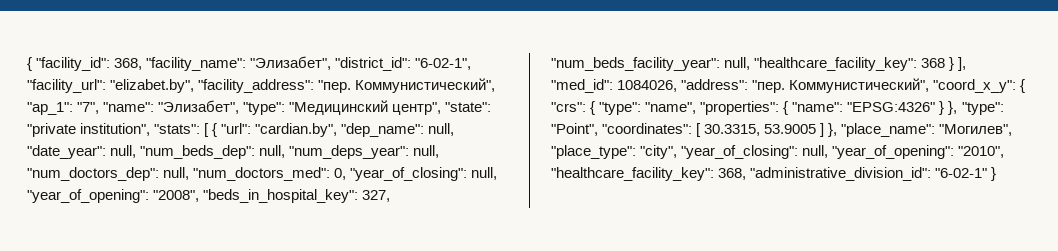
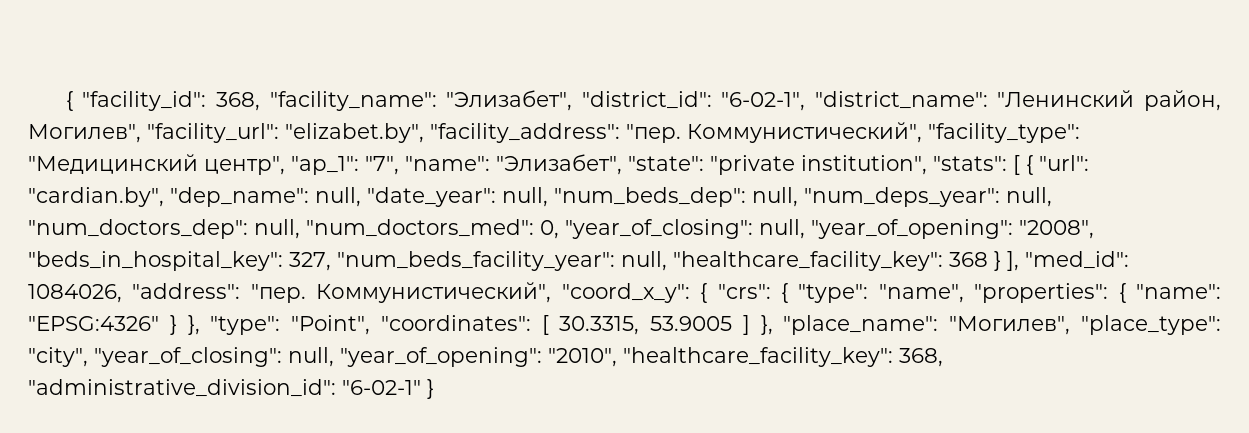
- { "facility_id": 368, "facility_name": "Элизабет", "district_id": "6-02-1", "facility_url": "elizabet.by", "facility_address": "пер.
+ { "facility_id": 368, "facility_name": "Элизабет", "district_id": "6-02-1", "district_name": "Ленинский район, Могилев", "facility_url": "elizabet.by", "facility_address": "пер.
- Коммунистический", "ap_1": "7", "name": "Элизабет", "type": "Медицинский центр", "state": "private institution", "stats": [ { "url": "cardian.by", "dep_name": null, "date_year": null, "num_beds_dep": null, "num_deps_year": null, "num_doctors_dep": null, "num_doctors_med": 0, "year_of_closing": null, "year_of_opening": "2008", "beds_in_hospital_key": 327, "num_beds_facility_year": null, "healthcare_facility_key": 368 } ], "med_id": 1084026, "address": "пер.
+ Коммунистический", "facility_type": "Медицинский центр", "ap_1": "7", "name": "Элизабет", "state": "private institution", "stats": [ { "url": "cardian.by", "dep_name": null, "date_year": null, "num_beds_dep": null, "num_deps_year": null, "num_doctors_dep": null, "num_doctors_med": 0, "year_of_closing": null, "year_of_opening": "2008", "beds_in_hospital_key": 327, "num_beds_facility_year": null, "healthcare_facility_key": 368 } ], "med_id": 1084026, "address": "пер.

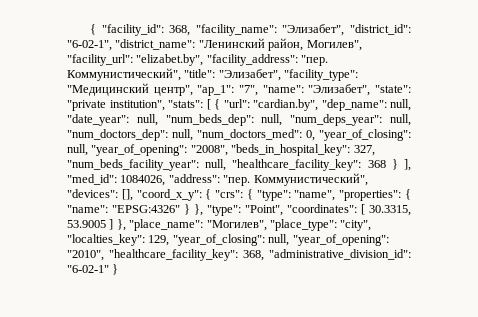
- Коммунистический", "facility_type": "Медицинский центр", "ap_1": "7", "name": "Элизабет", "state": "private institution", "stats": [ { "url": "cardian.by", "dep_name": null, "date_year": null, "num_beds_dep": null, "num_deps_year": null, "num_doctors_dep": null, "num_doctors_med": 0, "year_of_closing": null, "year_of_opening": "2008", "beds_in_hospital_key": 327, "num_beds_facility_year": null, "healthcare_facility_key": 368 } ], "med_id": 1084026, "address": "пер.
+ Коммунистический", "title": "Элизабет", "facility_type": "Медицинский центр", "ap_1": "7", "name": "Элизабет", "state": "private institution", "stats": [ { "url": "cardian.by", "dep_name": null, "date_year": null, "num_beds_dep": null, "num_deps_year": null, "num_doctors_dep": null, "num_doctors_med": 0, "year_of_closing": null, "year_of_opening": "2008", "beds_in_hospital_key": 327, "num_beds_facility_year": null, "healthcare_facility_key": 368 } ], "med_id": 1084026, "address": "пер.
- Коммунистический", "coord_x_y": { "crs": { "type": "name", "properties": { "name": "EPSG:4326" } }, "type": "Point", "coordinates": [ 30.3315, 53.9005 ] }, "place_name": "Могилев", "place_type": "city", "year_of_closing": null, "year_of_opening": "2010", "healthcare_facility_key": 368, "administrative_division_id": "6-02-1" }
+ Коммунистический", "devices": [], "coord_x_y": { "crs": { "type": "name", "properties": { "name": "EPSG:4326" } }, "type": "Point", "coordinates": [ 30.3315, 53.9005 ] }, "place_name": "Могилев", "place_type": "city", "localties_key": 129, "year_of_closing": null, "year_of_opening": "2010", "healthcare_facility_key": 368, "administrative_division_id": "6-02-1" }

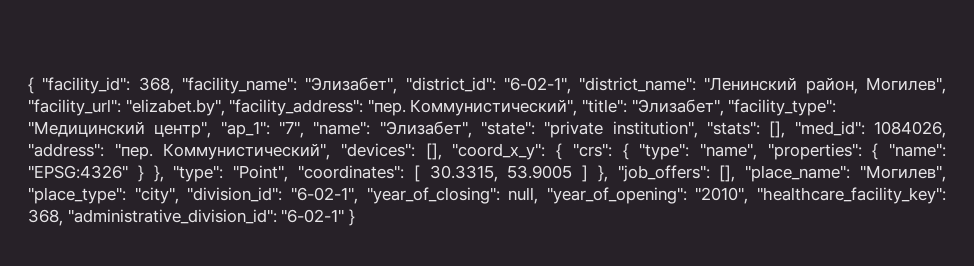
- Коммунистический", "title": "Элизабет", "facility_type": "Медицинский центр", "ap_1": "7", "name": "Элизабет", "state": "private institution", "stats": [ { "url": "cardian.by", "dep_name": null, "date_year": null, "num_beds_dep": null, "num_deps_year": null, "num_doctors_dep": null, "num_doctors_med": 0, "year_of_closing": null, "year_of_opening": "2008", "beds_in_hospital_key": 327, "num_beds_facility_year": null, "healthcare_facility_key": 368 } ], "med_id": 1084026, "address": "пер.
+ Коммунистический", "title": "Элизабет", "facility_type": "Медицинский центр", "ap_1": "7", "name": "Элизабет", "state": "private institution", "stats": [], "med_id": 1084026, "address": "пер.
- Коммунистический", "devices": [], "coord_x_y": { "crs": { "type": "name", "properties": { "name": "EPSG:4326" } }, "type": "Point", "coordinates": [ 30.3315, 53.9005 ] }, "place_name": "Могилев", "place_type": "city", "localties_key": 129, "year_of_closing": null, "year_of_opening": "2010", "healthcare_facility_key": 368, "administrative_division_id": "6-02-1" }
+ Коммунистический", "devices": [], "coord_x_y": { "crs": { "type": "name", "properties": { "name": "EPSG:4326" } }, "type": "Point", "coordinates": [ 30.3315, 53.9005 ] }, "job_offers": [], "place_name": "Могилев", "place_type": "city", "division_id": "6-02-1", "year_of_closing": null, "year_of_opening": "2010", "healthcare_facility_key": 368, "administrative_division_id": "6-02-1" }

